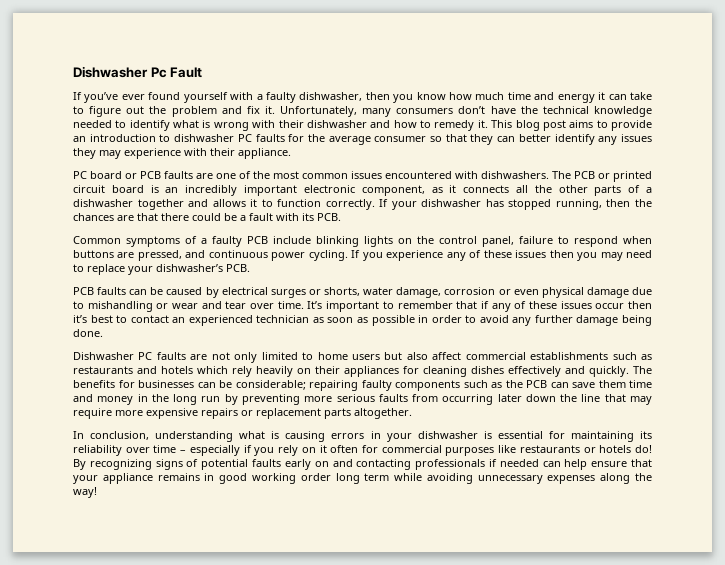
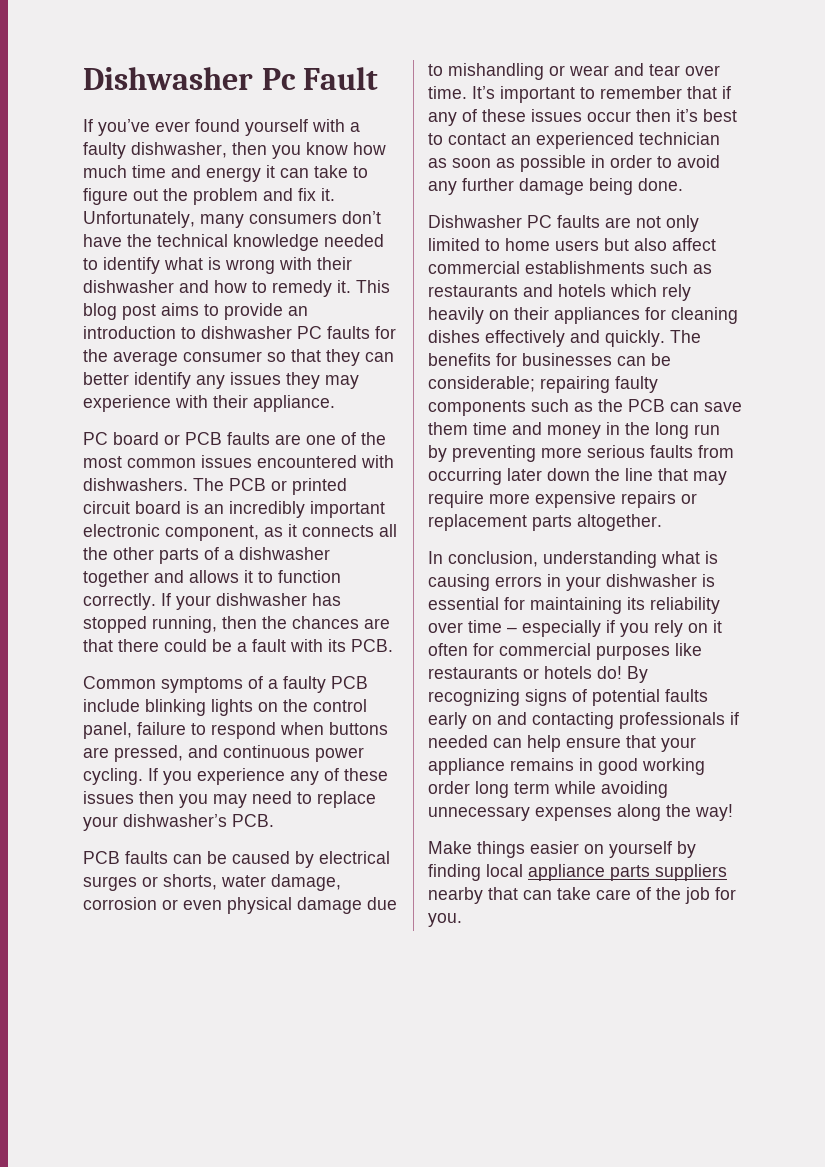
+ Make things easier on yourself by finding local appliance parts suppliers nearby that can take care of the job for you.

